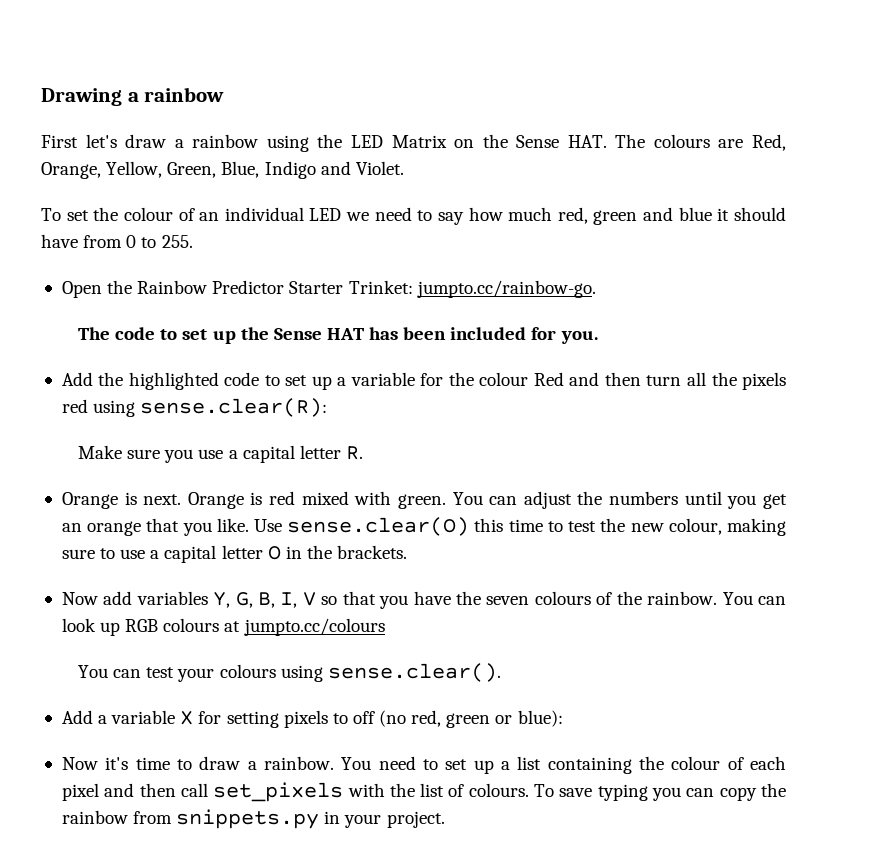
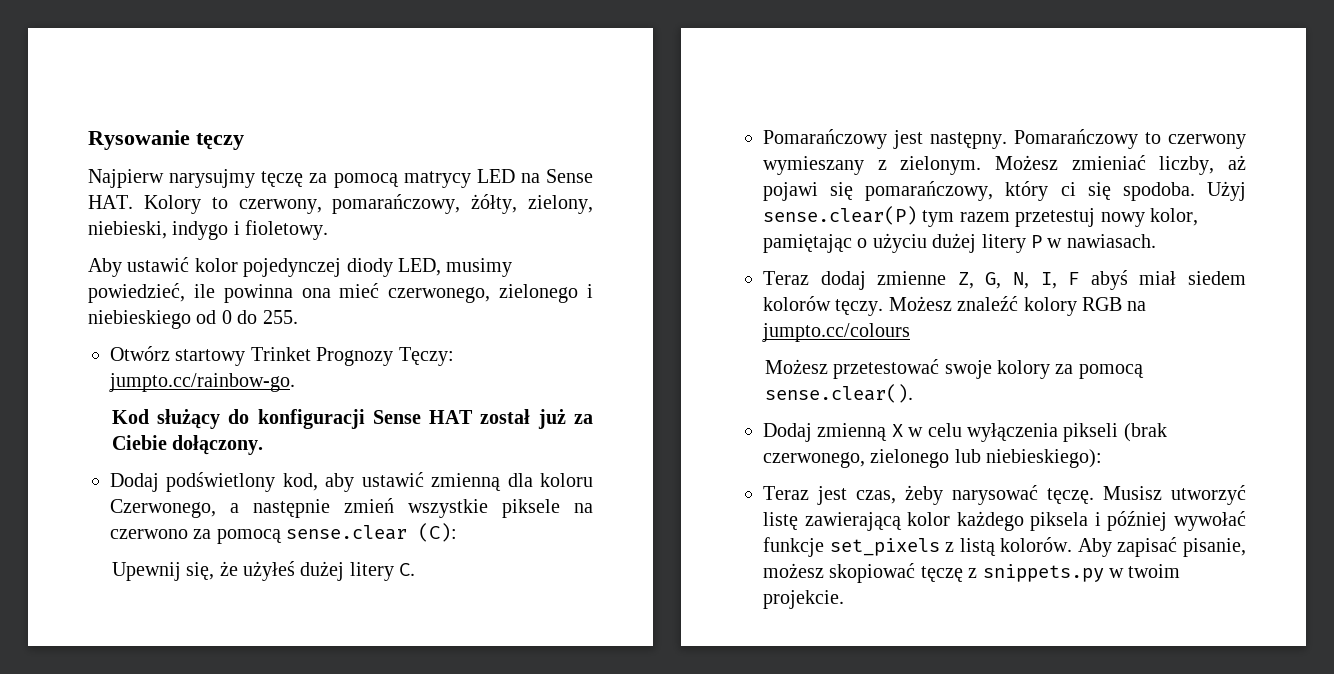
- Drawing a rainbow
- First let's draw a rainbow using the LED Matrix on the Sense HAT. The colours are Red, Orange, Yellow, Green, Blue, Indigo and Violet.
- To set the colour of an individual LED we need to say how much red, green and blue it should have from 0 to 255.
- Open the Rainbow Predictor Starter Trinket: jumpto.cc/rainbow-go.
- The code to set up the Sense HAT has been included for you.
- Add the highlighted code to set up a variable for the colour Red and then turn all the pixels red using sense.clear(R):
- Make sure you use a capital letter R.
- Orange is next. Orange is red mixed with green. You can adjust the numbers until you get an orange that you like. Use sense.clear(O) this time to test the new colour, making sure to use a capital letter O in the brackets.
- Now add variables Y, G, B, I, V so that you have the seven colours of the rainbow. You can look up RGB colours at jumpto.cc/colours
- You can test your colours using sense.clear().
- Add a variable X for setting pixels to off (no red, green or blue):
- Now it's time to draw a rainbow. You need to set up a list containing the colour of each pixel and then call set_pixels with the list of colours. To save typing you can copy the rainbow from snippets.py in your project.
+ Rysowanie tęczy
+ Najpierw narysujmy tęczę za pomocą matrycy LED na Sense HAT. Kolory to czerwony, pomarańczowy, żółty, zielony, niebieski, indygo i fioletowy.
+ Aby ustawić kolor pojedynczej diody LED, musimy powiedzieć, ile powinna ona mieć czerwonego, zielonego i niebieskiego od 0 do 255.
+ Otwórz startowy Trinket Prognozy Tęczy: jumpto.cc/rainbow-go.
+ Kod służący do konfiguracji Sense HAT został już za Ciebie dołączony.
+ Dodaj podświetlony kod, aby ustawić zmienną dla koloru Czerwonego, a następnie zmień wszystkie piksele na czerwono za pomocą sense.clear (C):
+ Upewnij się, że użyłeś dużej litery C.
+ Pomarańczowy jest następny. Pomarańczowy to czerwony wymieszany z zielonym. Możesz zmieniać liczby, aż pojawi się pomarańczowy, który ci się spodoba. Użyj sense.clear(P) tym razem przetestuj nowy kolor, pamiętając o użyciu dużej litery P w nawiasach.
+ Teraz dodaj zmienne Z, G, N, I, F abyś miał siedem kolorów tęczy. Możesz znaleźć kolory RGB na jumpto.cc/colours
+ Możesz przetestować swoje kolory za pomocą sense.clear().
+ Dodaj zmienną X w celu wyłączenia pikseli (brak czerwonego, zielonego lub niebieskiego):
+ Teraz jest czas, żeby narysować tęczę. Musisz utworzyć listę zawierającą kolor każdego piksela i później wywołać funkcje set_pixels z listą kolorów. Aby zapisać pisanie, możesz skopiować tęczę z snippets.py w twoim projekcie.

